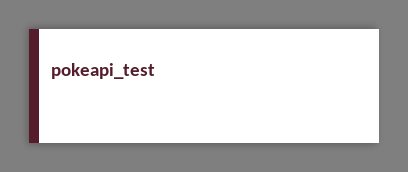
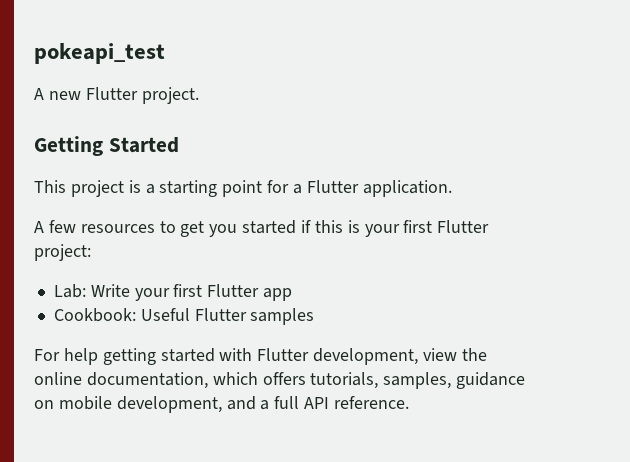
+ A new Flutter project.
+ Getting Started
+ This project is a starting point for a Flutter application.
+ A few resources to get you started if this is your first Flutter project:
+ Lab: Write your first Flutter app
+ Cookbook: Useful Flutter samples
+ For help getting started with Flutter development, view the online documentation, which offers tutorials, samples, guidance on mobile development, and a full API reference.

